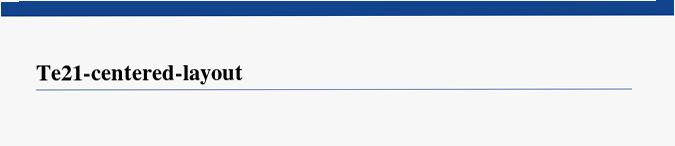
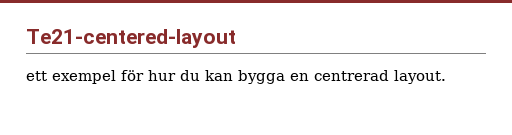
+ ett exempel för hur du kan bygga en centrerad layout.

